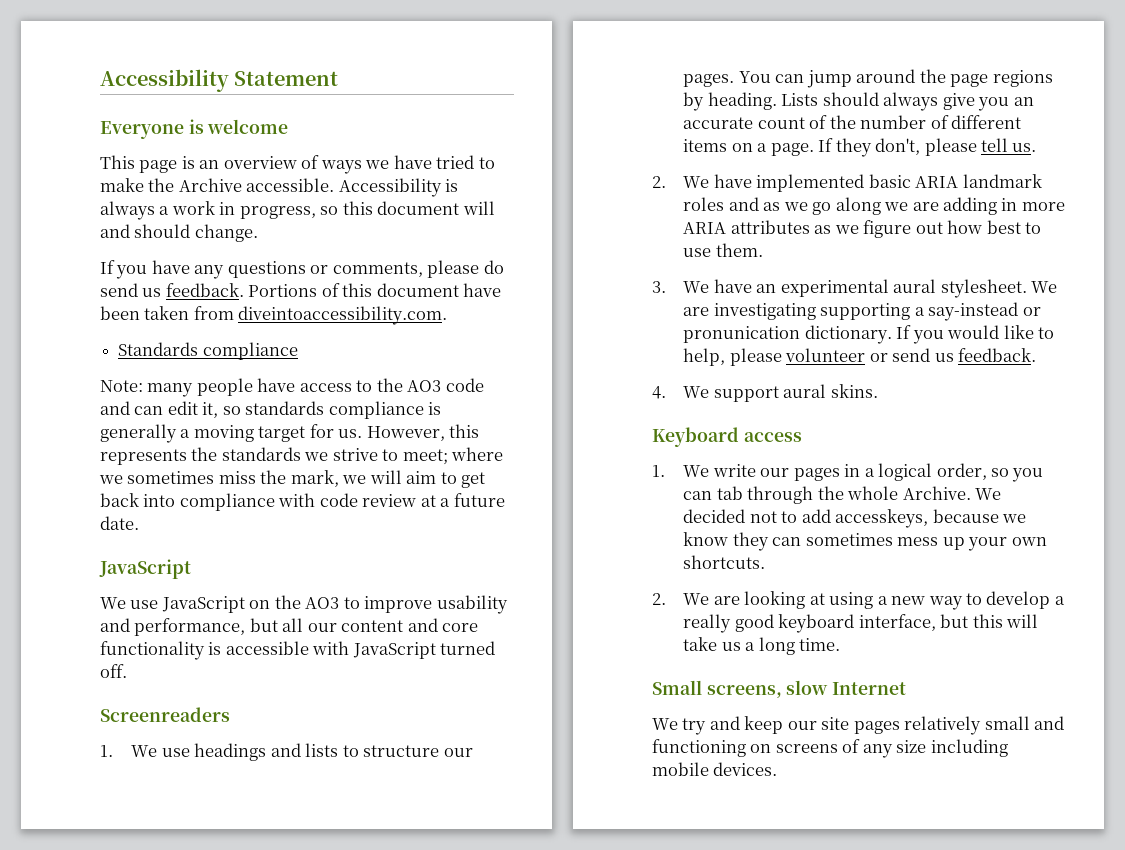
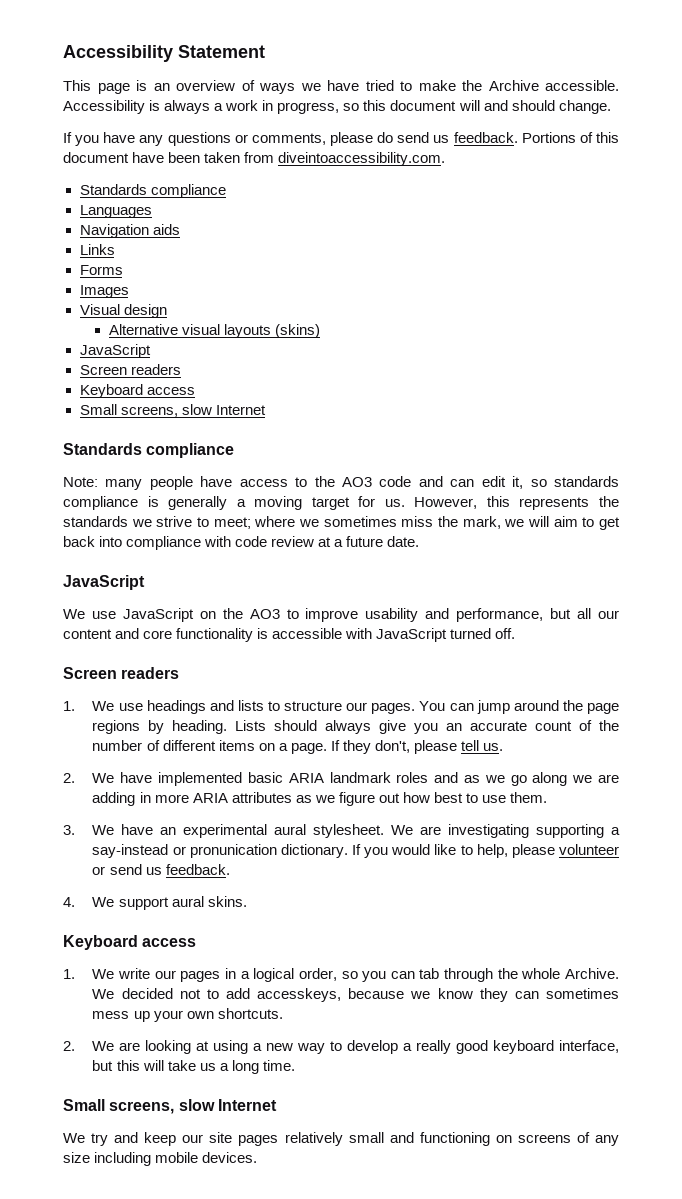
- Everyone is welcome
+ Languages
+ Navigation aids
+ Links
+ Forms
+ Images
+ Visual design
+ Alternative visual layouts (skins)
+ JavaScript
+ Screen readers
+ Keyboard access
+ Small screens, slow Internet
+ Standards compliance
  We use JavaScript on the AO3 to improve usability and performance, but all our content and core functionality is accessible with JavaScript turned off.
- Screenreaders
+ Screen readers

